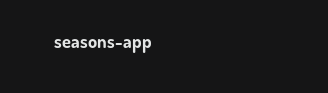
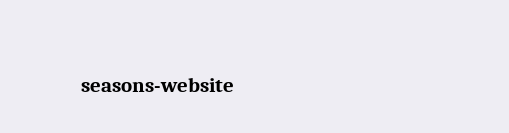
- seasons-app
+ seasons-website

